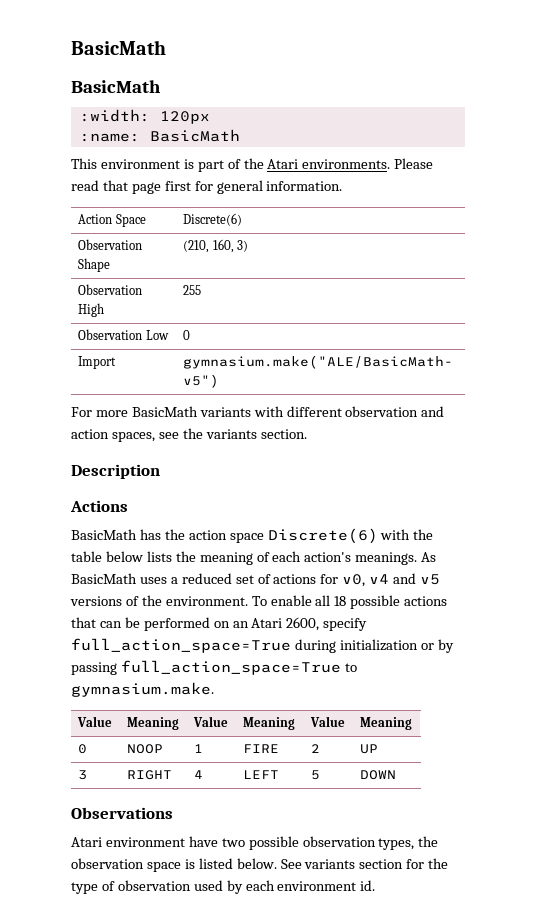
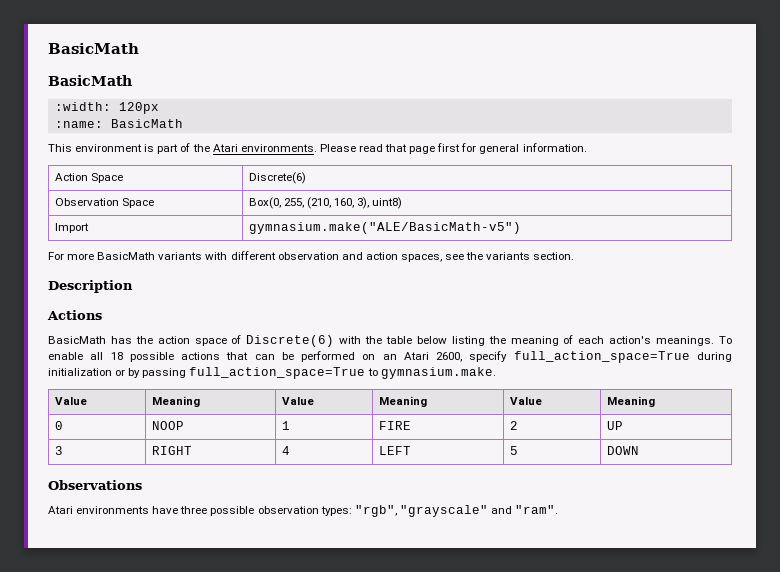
- Observation Shape | (210, 160, 3)
- Observation High | 255
- Observation Low | 0
+ Observation Space | Box(0, 255, (210, 160, 3), uint8)
- BasicMath has the action space Discrete(6) with the table below lists the meaning of each action's meanings.
+ BasicMath has the action space of Discrete(6) with the table below listing the meaning of each action's meanings.
- As BasicMath uses a reduced set of actions for v0, v4 and v5 versions of the environment.
- Atari environment have two possible observation types, the observation space is listed below. See variants section for the type of observation used by each environment id.
+ Atari environments have three possible observation types: "rgb", "grayscale" and "ram".

